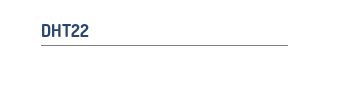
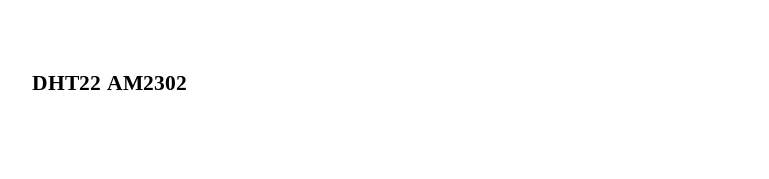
- DHT22
+ DHT22 AM2302

